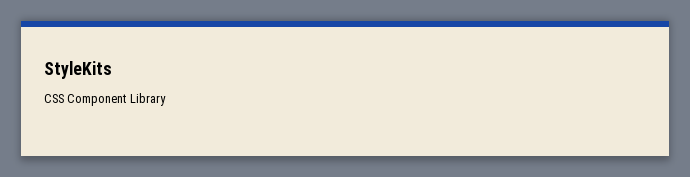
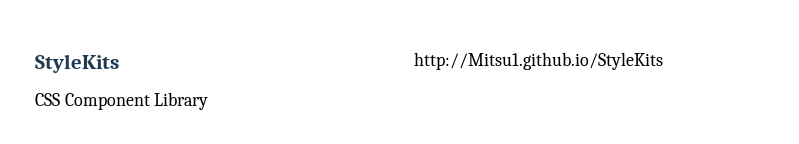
- CSS Component Library
+ CSS Component Library http://Mitsu1.github.io/StyleKits

